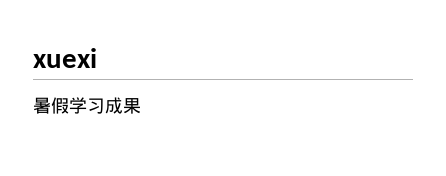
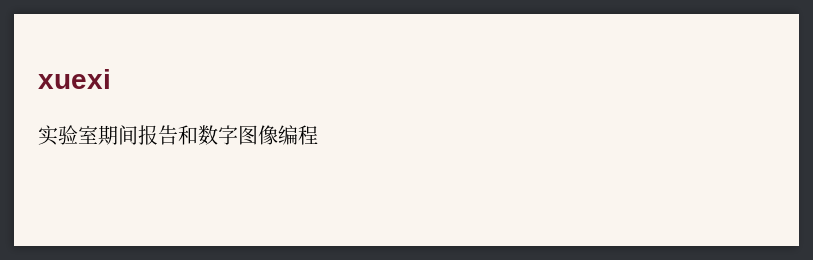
- 暑假学习成果
+ 实验室期间报告和数字图像编程

